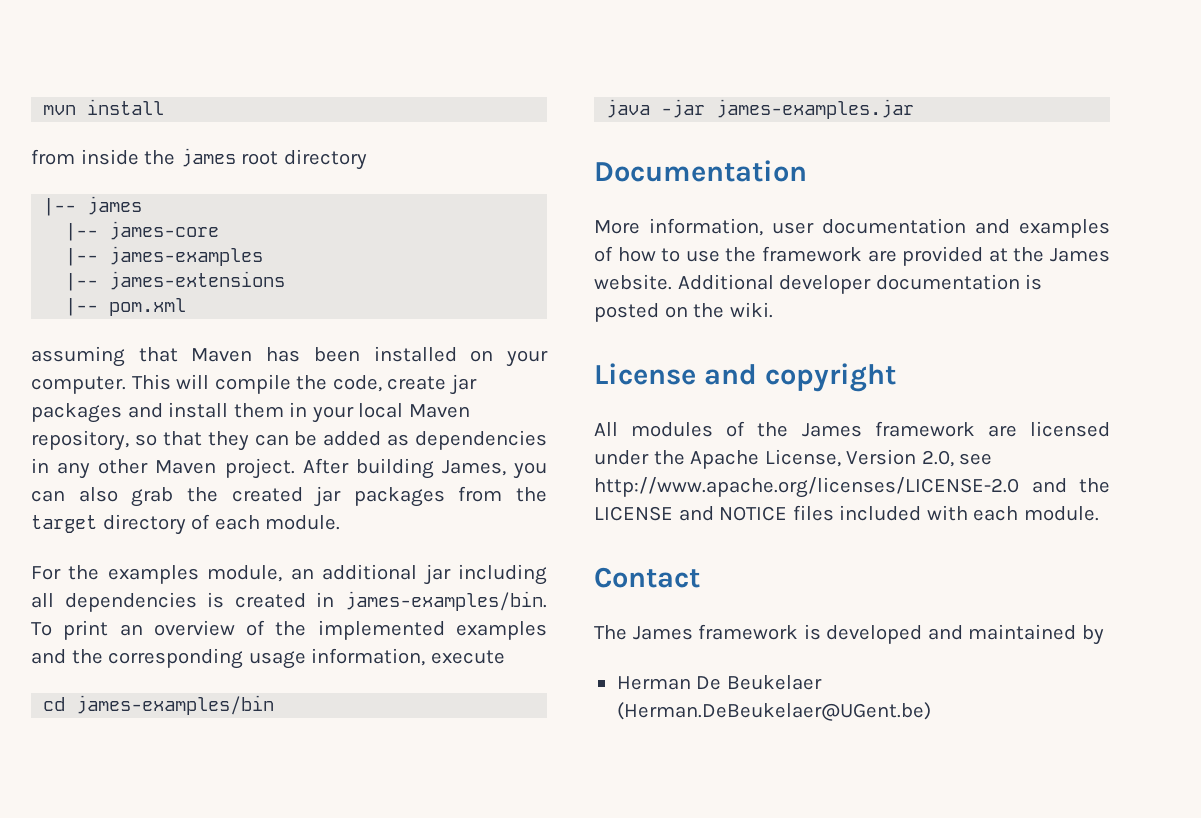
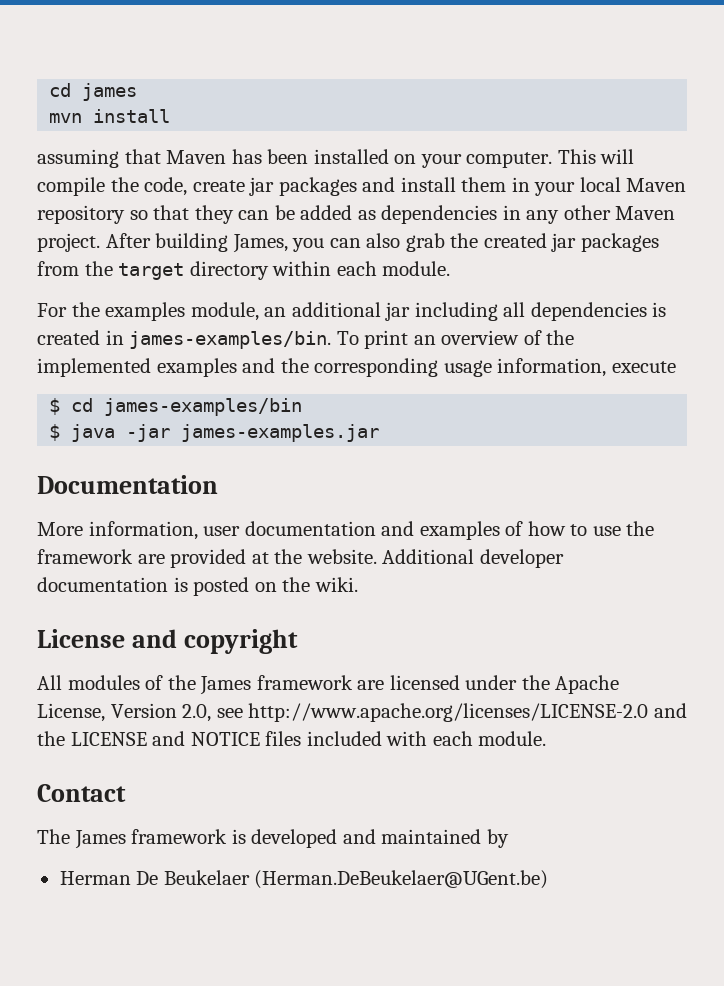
+ cd james
- from inside the james root directory
- |-- james
- |-- james-core
- |-- james-examples
- |-- james-extensions
- |-- pom.xml
- This will compile the code, create jar packages and install them in your local Maven repository, so that they can be added as dependencies in any other Maven project.
+ This will compile the code, create jar packages and install them in your local Maven repository so that they can be added as dependencies in any other Maven project.
- After building James, you can also grab the created jar packages from the target directory of each module.
+ After building James, you can also grab the created jar packages from the target directory within each module.
- cd james-examples/bin
+ $ cd james-examples/bin
- java -jar james-examples.jar
+ $ java -jar james-examples.jar
- More information, user documentation and examples of how to use the framework are provided at the James website.
+ More information, user documentation and examples of how to use the framework are provided at the website.

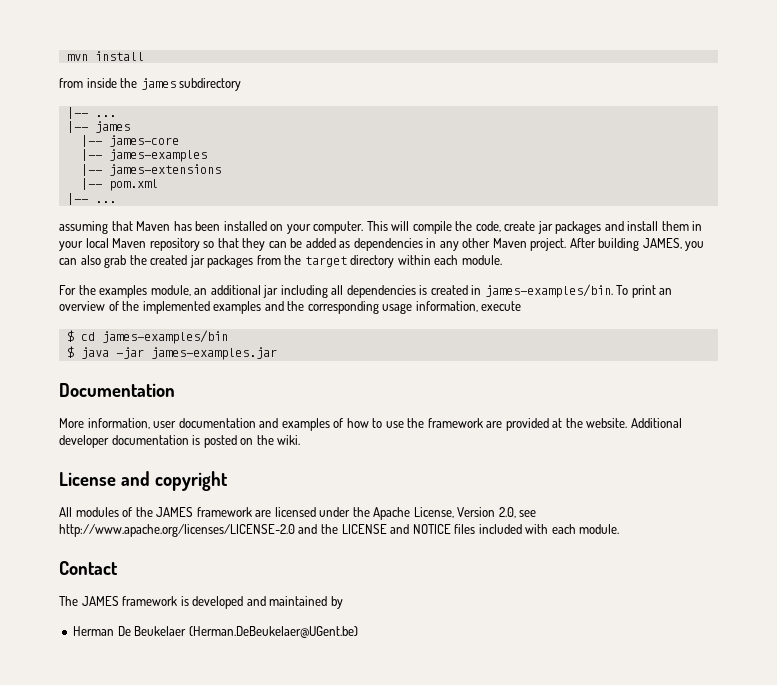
- cd james
  mvn install
+ from inside the james subdirectory
+ |-- ...
+ |-- james
+ |-- james-core
+ |-- james-examples
+ |-- james-extensions
+ |-- pom.xml
+ |-- ...
- After building James, you can also grab the created jar packages from the target directory within each module.
+ After building JAMES, you can also grab the created jar packages from the target directory within each module.
- All modules of the James framework are licensed under the Apache License, Version 2.0, see http://www.apache.org/licenses/LICENSE-2.0 and the LICENSE and NOTICE files included with each module.
+ All modules of the JAMES framework are licensed under the Apache License, Version 2.0, see http://www.apache.org/licenses/LICENSE-2.0 and the LICENSE and NOTICE files included with each module.
- The James framework is developed and maintained by
+ The JAMES framework is developed and maintained by

